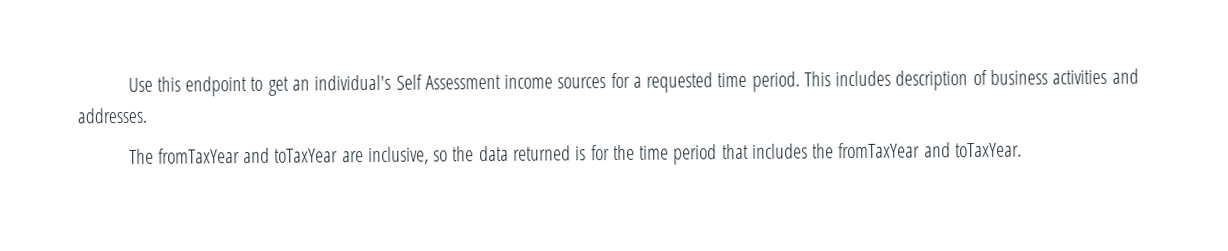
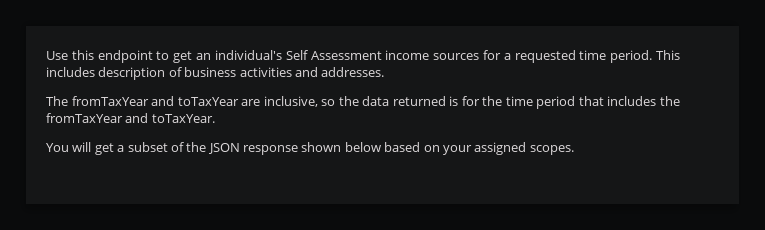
+ You will get a subset of the JSON response shown below based on your assigned scopes.

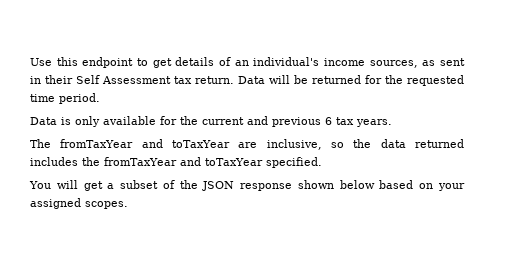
- Use this endpoint to get an individual's Self Assessment income sources for a requested time period. This includes description of business activities and addresses.
+ Use this endpoint to get details of an individual's income sources, as sent in their Self Assessment tax return. Data will be returned for the requested time period.
+ Data is only available for the current and previous 6 tax years.
- The fromTaxYear and toTaxYear are inclusive, so the data returned is for the time period that includes the fromTaxYear and toTaxYear.
+ The fromTaxYear and toTaxYear are inclusive, so the data returned includes the fromTaxYear and toTaxYear specified.

